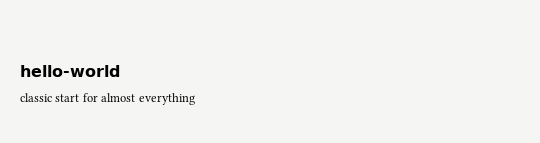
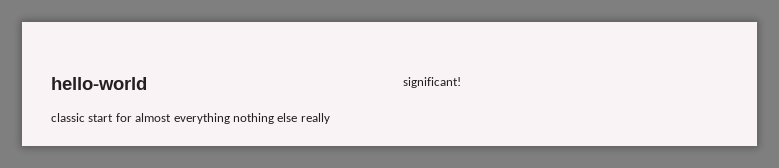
- classic start for almost everything
+ classic start for almost everything nothing else really significant!

